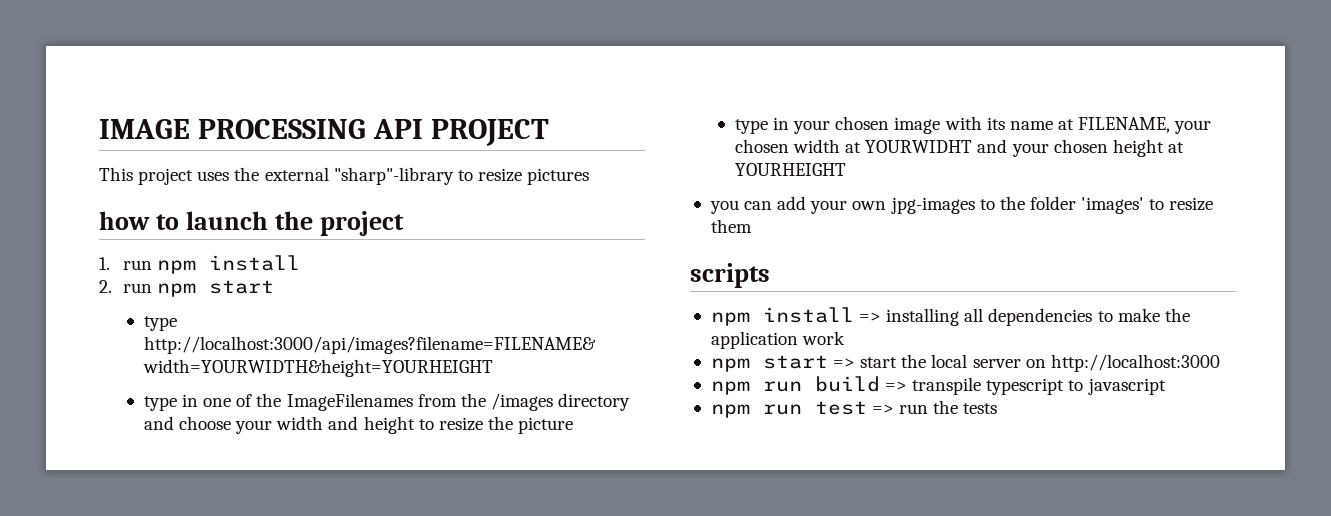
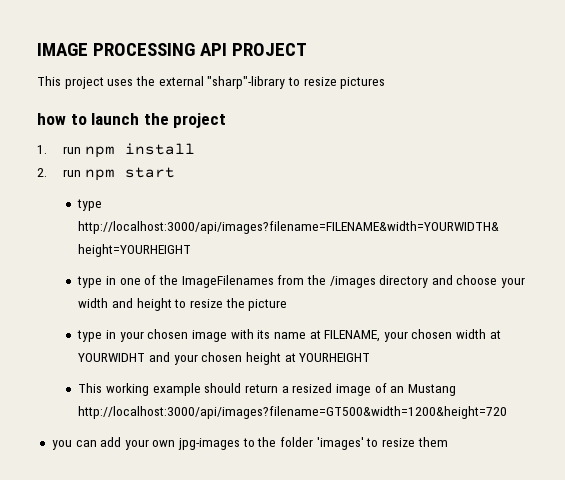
+ This working example should return a resized image of an Mustang http://localhost:3000/api/images?filename=GT500&width=1200&height=720
- scripts
- npm install => installing all dependencies to make the application work
- npm start => start the local server on http://localhost:3000
- npm run build => transpile typescript to javascript
- npm run test => run the tests

